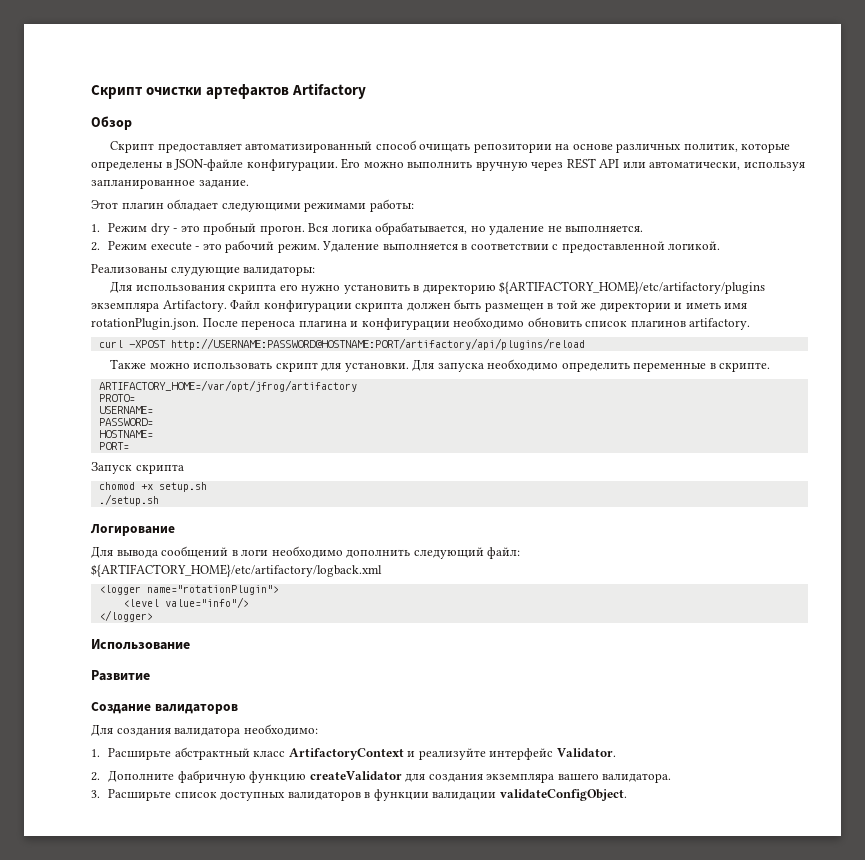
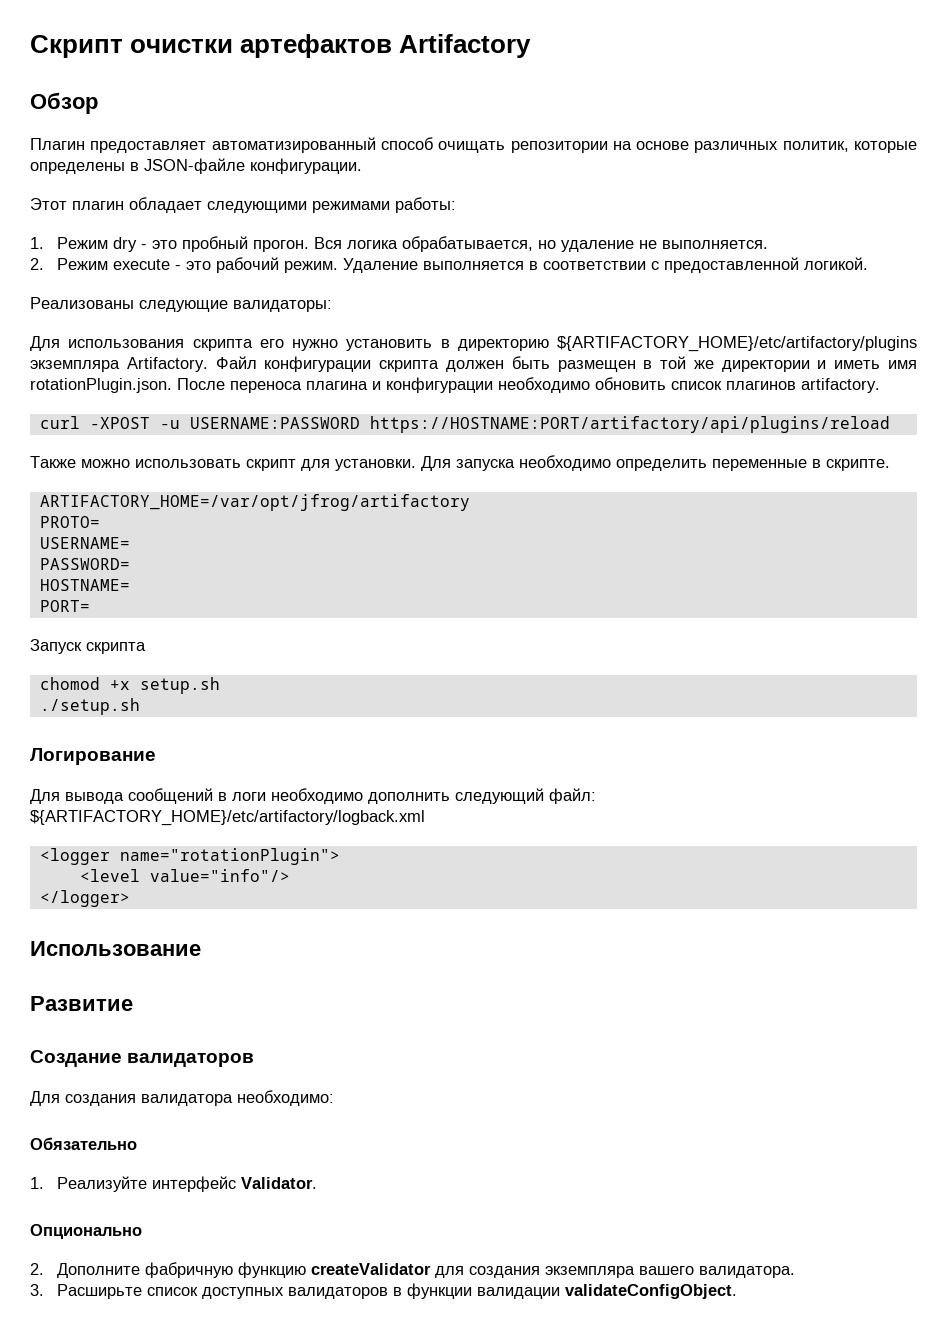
- Скрипт предоставляет автоматизированный способ очищать репозитории на основе различных политик, которые определены в JSON-файле конфигурации. Его можно выполнить вручную через REST API или автоматически, используя запланированное задание.
+ Плагин предоставляет автоматизированный способ очищать репозитории на основе различных политик, которые определены в JSON-файле конфигурации.
- Реализованы слудующие валидаторы:
+ Реализованы следующие валидаторы:
- curl -XPOST http://USERNAME:PASSWORD@HOSTNAME:PORT/artifactory/api/plugins/reload
+ curl -XPOST -u USERNAME:PASSWORD https://HOSTNAME:PORT/artifactory/api/plugins/reload
- 1. Расширьте абстрактный класс ArtifactoryContext и реализуйте интерфейс Validator.
+ Обязательно
+ 1. Реализуйте интерфейс Validator.
+ Опционально

